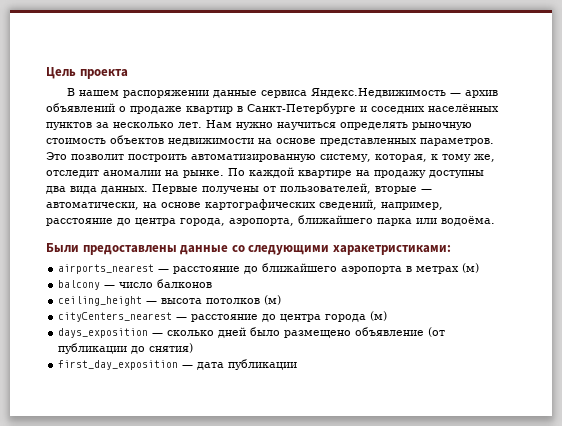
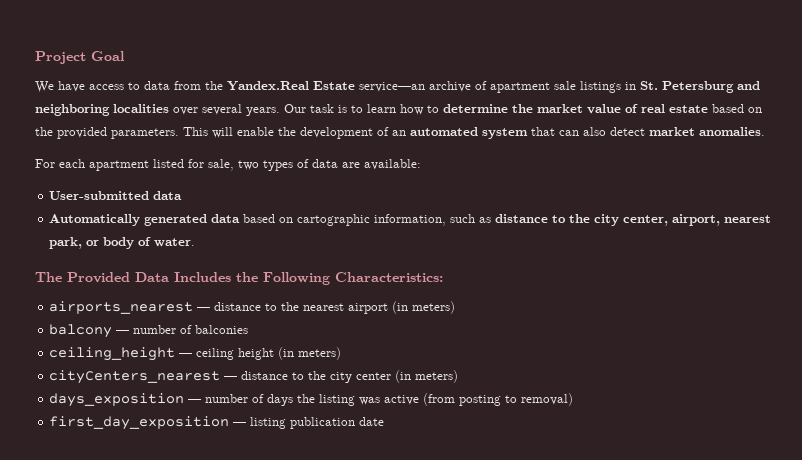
- Цель проекта
- В нашем распоряжении данные сервиса Яндекс.Недвижимость — архив объявлений о продаже квартир в Санкт-Петербурге и соседних населённых пунктов за несколько лет. Нам нужно научиться определять рыночную стоимость объектов недвижимости на основе представленных параметров. Это позволит построить автоматизированную систему, которая, к тому же, отследит аномалии на рынке. По каждой квартире на продажу доступны два вида данных. Первые получены от пользователей, вторые — автоматически, на основе картографических сведений, например, расстояние до центра города, аэропорта, ближайшего парка или водоёма.
- Были предоставлены данные со следующими харакетристиками:
- airports_nearest — расстояние до ближайшего аэропорта в метрах (м)
+ Project Goal
+ We have access to data from the Yandex.Real Estate service—an archive of apartment sale listings in St. Petersburg and neighboring localities over several years. Our task is to learn how to determine the market value of real estate based on the provided parameters. This will enable the development of an automated system that can also detect market anomalies.
+ For each apartment listed for sale, two types of data are available:
+ User-submitted data
+ Automatically generated data based on cartographic information, such as distance to the city center, airport, nearest park, or body of water.
+ The Provided Data Includes the Following Characteristics:
+ airports_nearest — distance to the nearest airport (in meters)
- balcony — число балконов
+ balcony — number of balconies
- ceiling_height — высота потолков (м)
- cityCenters_nearest — расстояние до центра города (м)
- days_exposition — сколько дней было размещено объявление (от публикации до снятия)
+ ceiling_height — ceiling height (in meters)
+ cityCenters_nearest — distance to the city center (in meters)
+ days_exposition — number of days the listing was active (from posting to removal)
- first_day_exposition — дата публикации
+ first_day_exposition — listing publication date

